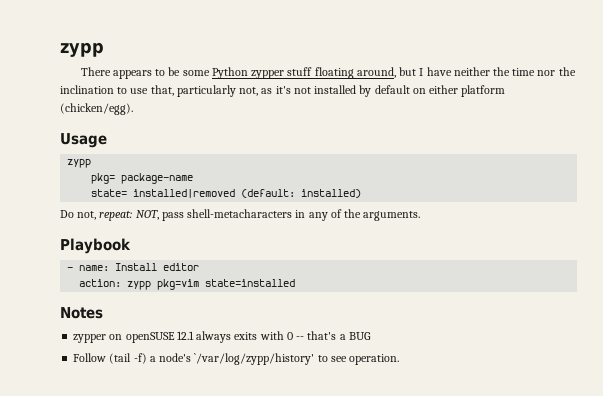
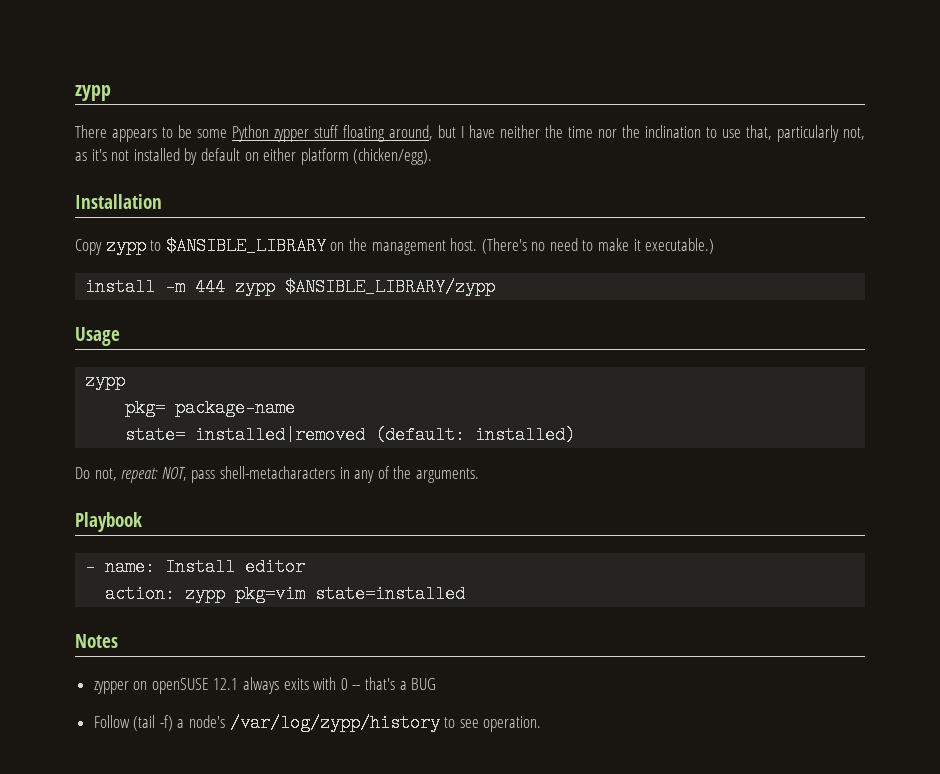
+ Installation
+ Copy zypp to $ANSIBLE_LIBRARY on the management host. (There's no need to make it executable.)
+ install -m 444 zypp $ANSIBLE_LIBRARY/zypp
- Follow (tail -f) a node's `/var/log/zypp/history' to see operation.
+ Follow (tail -f) a node's /var/log/zypp/history to see operation.

